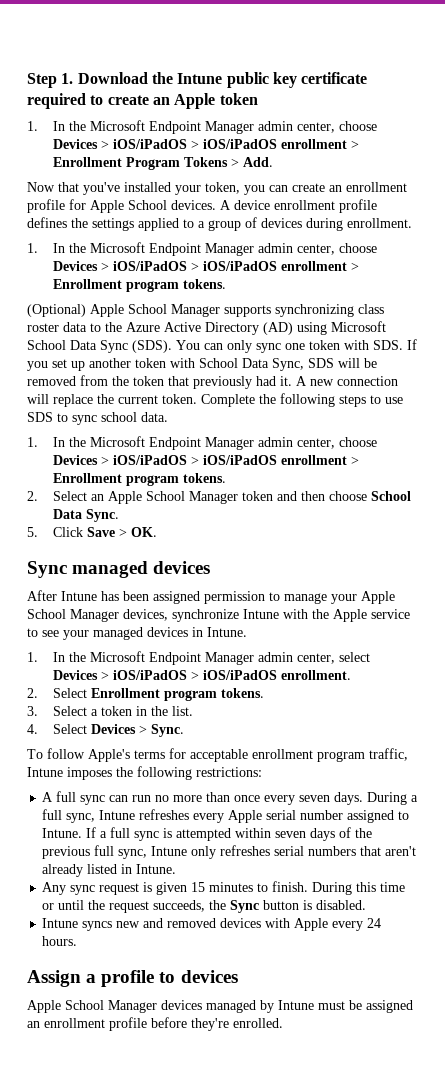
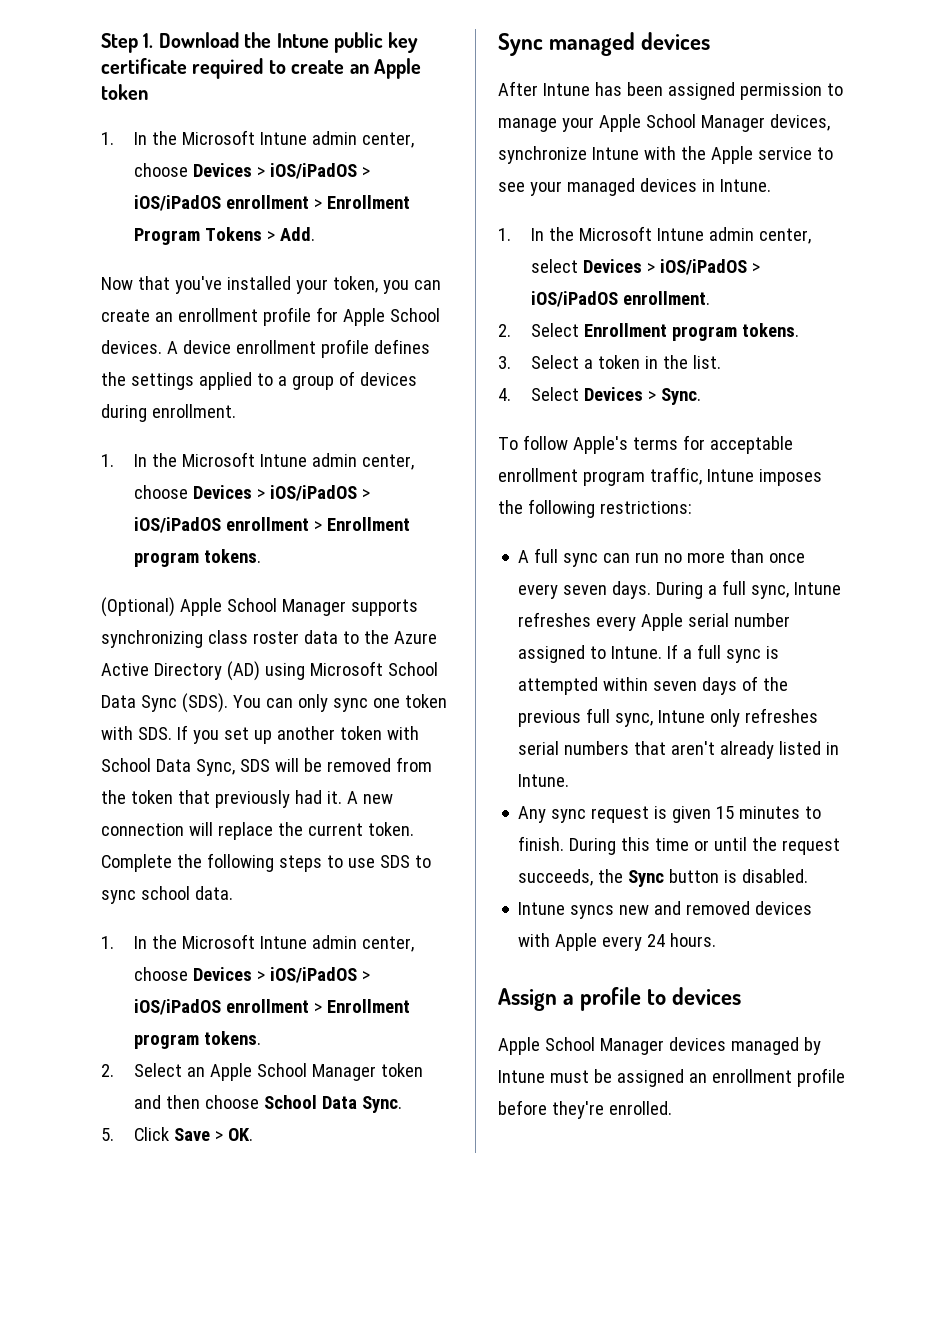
- 1. In the Microsoft Endpoint Manager admin center, choose Devices > iOS/iPadOS > iOS/iPadOS enrollment > Enrollment Program Tokens > Add.
+ 1. In the Microsoft Intune admin center, choose Devices > iOS/iPadOS > iOS/iPadOS enrollment > Enrollment Program Tokens > Add.
  A device enrollment profile defines the settings applied to a group of devices during enrollment.
- 1. In the Microsoft Endpoint Manager admin center, choose Devices > iOS/iPadOS > iOS/iPadOS enrollment > Enrollment program tokens.
+ 1. In the Microsoft Intune admin center, choose Devices > iOS/iPadOS > iOS/iPadOS enrollment > Enrollment program tokens.
  Complete the following steps to use SDS to sync school data.
- 1. In the Microsoft Endpoint Manager admin center, choose Devices > iOS/iPadOS > iOS/iPadOS enrollment > Enrollment program tokens.
+ 1. In the Microsoft Intune admin center, choose Devices > iOS/iPadOS > iOS/iPadOS enrollment > Enrollment program tokens.
- 1. In the Microsoft Endpoint Manager admin center, select Devices > iOS/iPadOS > iOS/iPadOS enrollment.
+ 1. In the Microsoft Intune admin center, select Devices > iOS/iPadOS > iOS/iPadOS enrollment.

